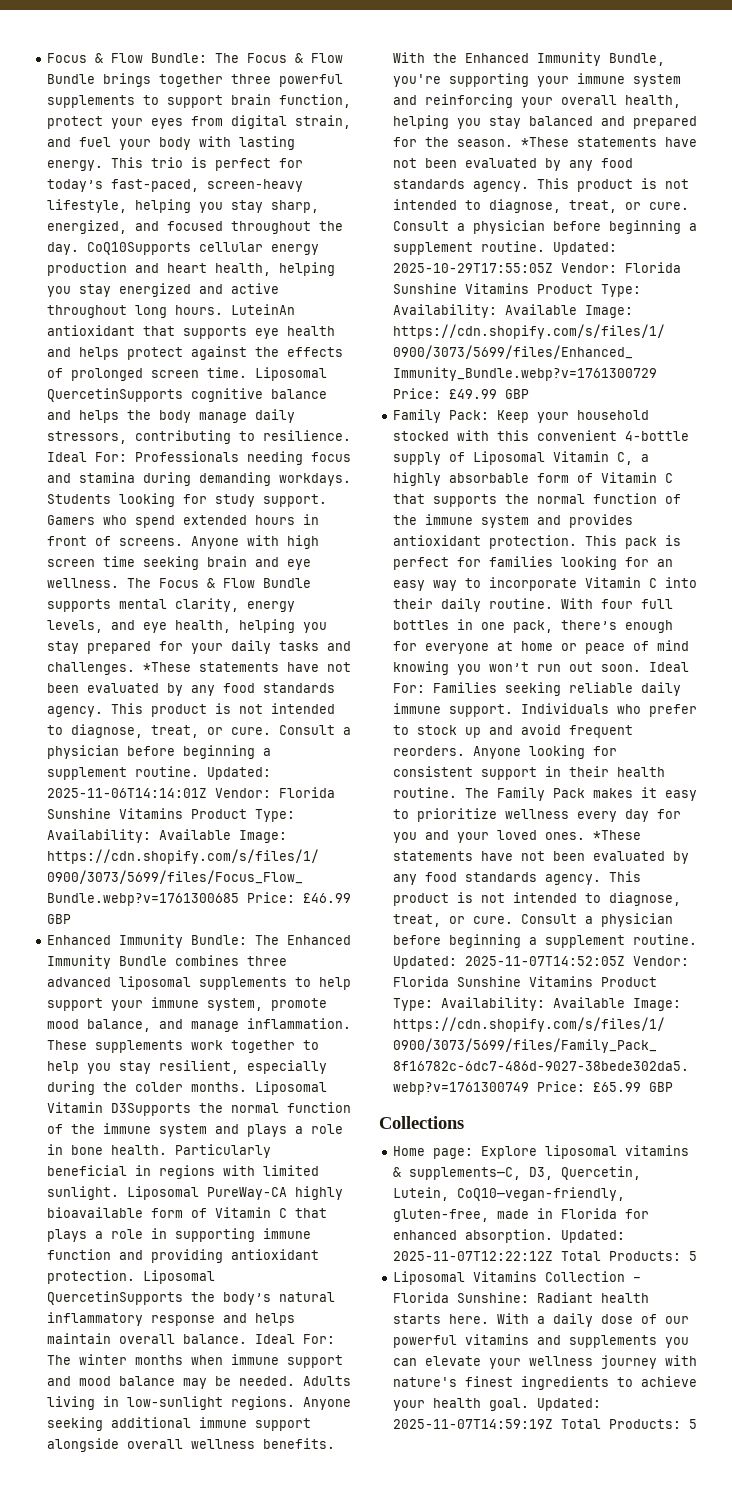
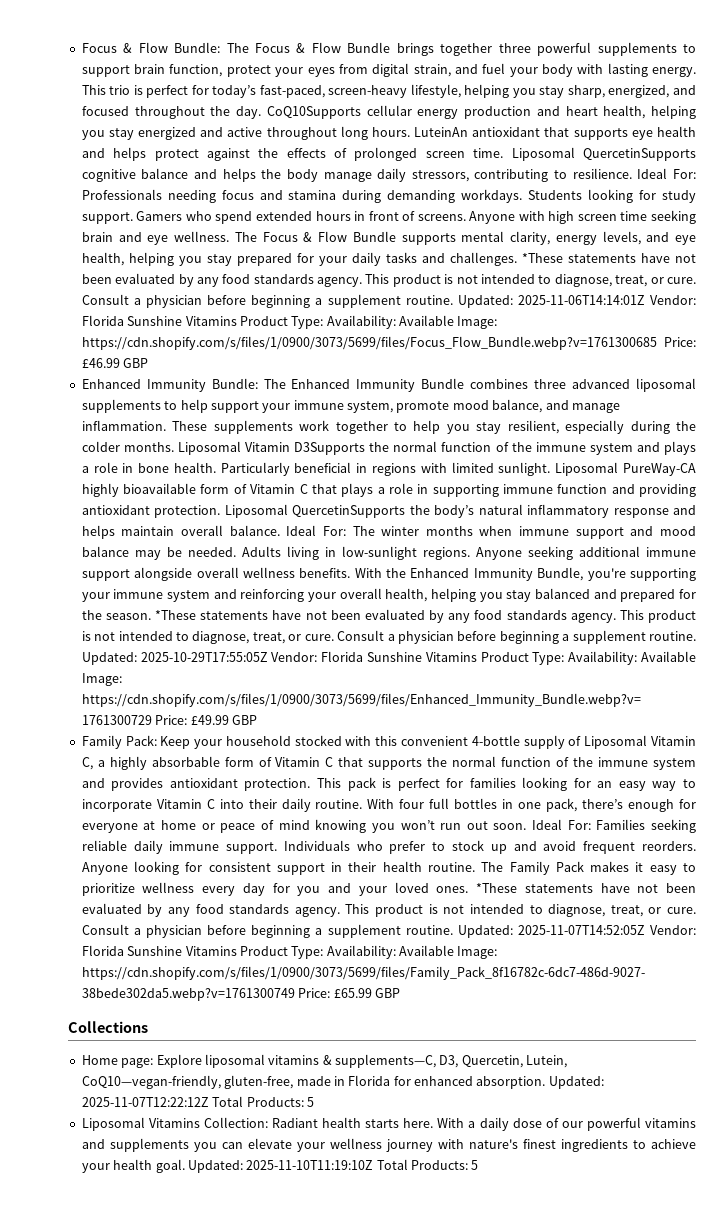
- Liposomal Vitamins Collection – Florida Sunshine: Radiant health starts here.
+ Liposomal Vitamins Collection: Radiant health starts here.
- Updated: 2025-11-07T14:59:19Z Total Products: 5
+ Updated: 2025-11-10T11:19:10Z Total Products: 5

